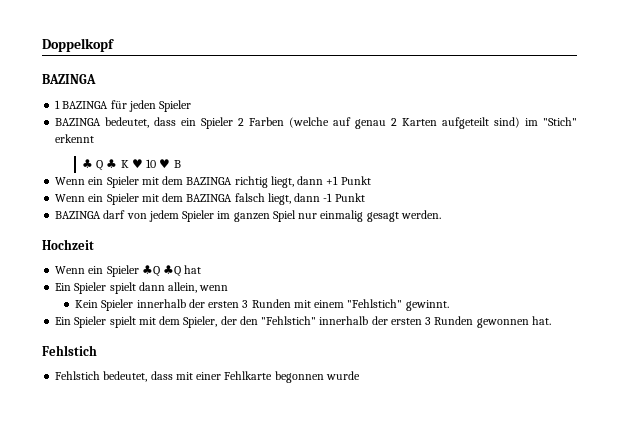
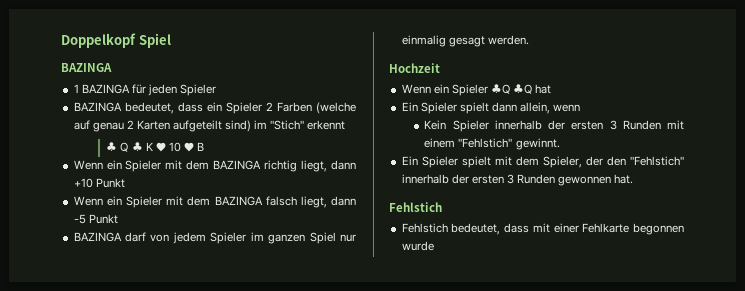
- Doppelkopf
+ Doppelkopf Spiel
- Wenn ein Spieler mit dem BAZINGA richtig liegt, dann +1 Punkt
+ Wenn ein Spieler mit dem BAZINGA richtig liegt, dann +10 Punkt
- Wenn ein Spieler mit dem BAZINGA falsch liegt, dann -1 Punkt
+ Wenn ein Spieler mit dem BAZINGA falsch liegt, dann -5 Punkt

